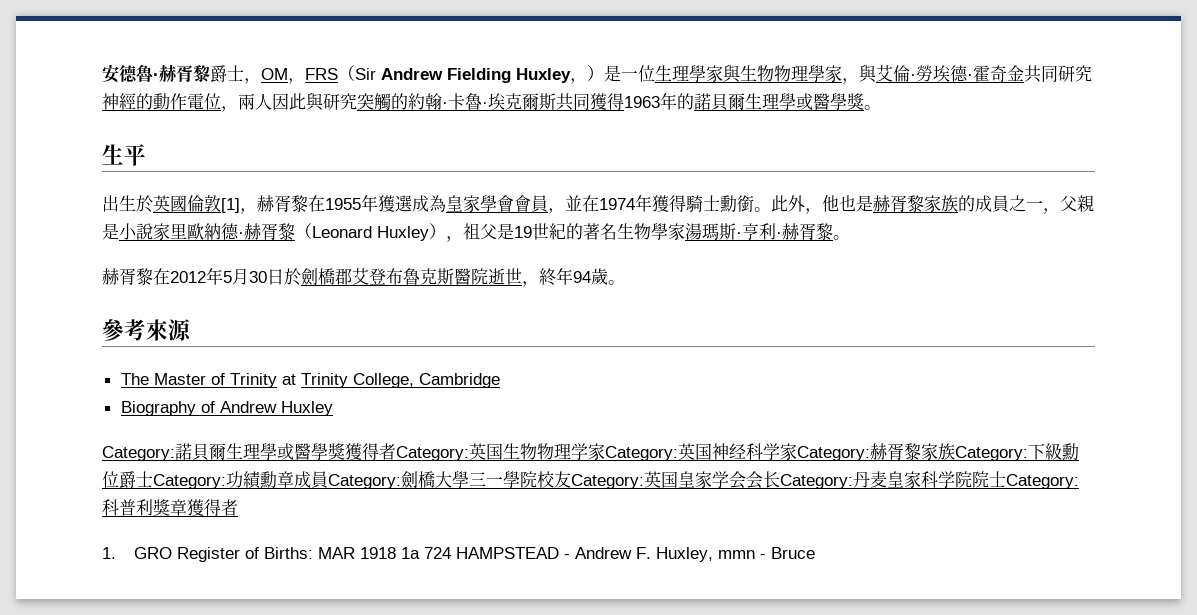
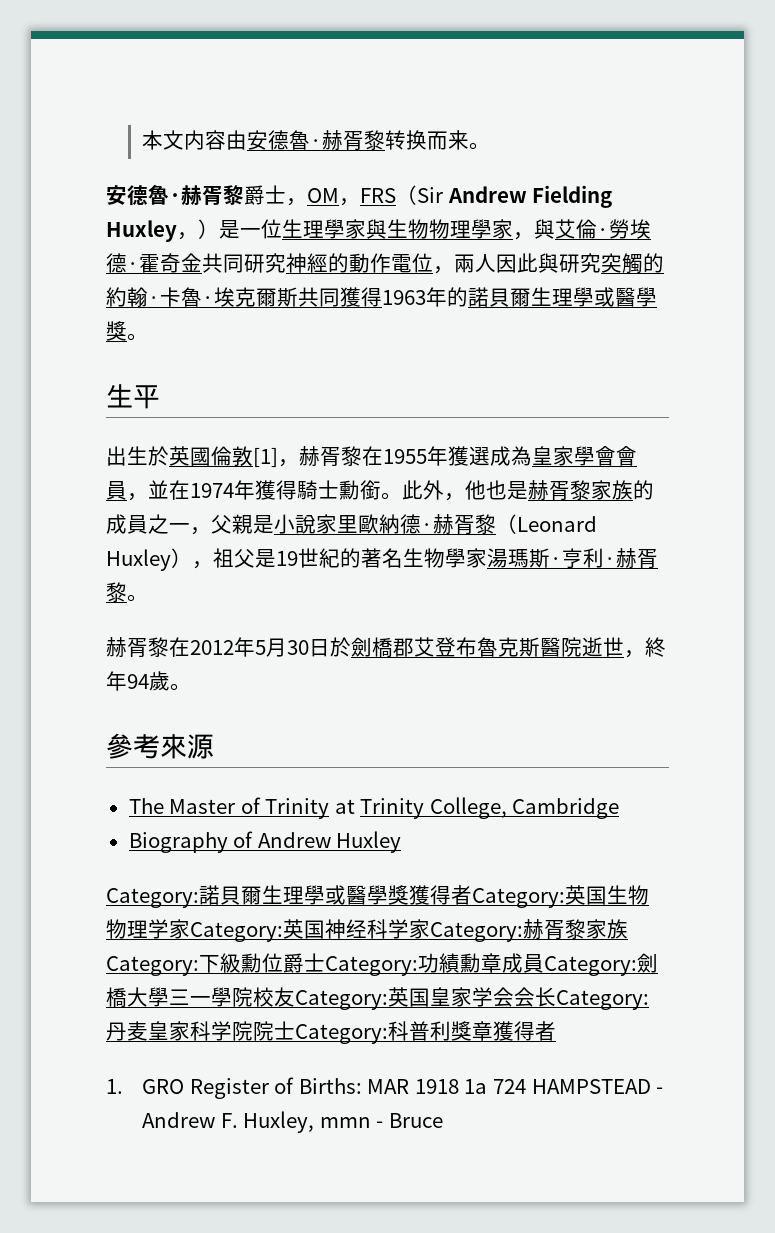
+ 本文内容由安德魯·赫胥黎转换而来。

